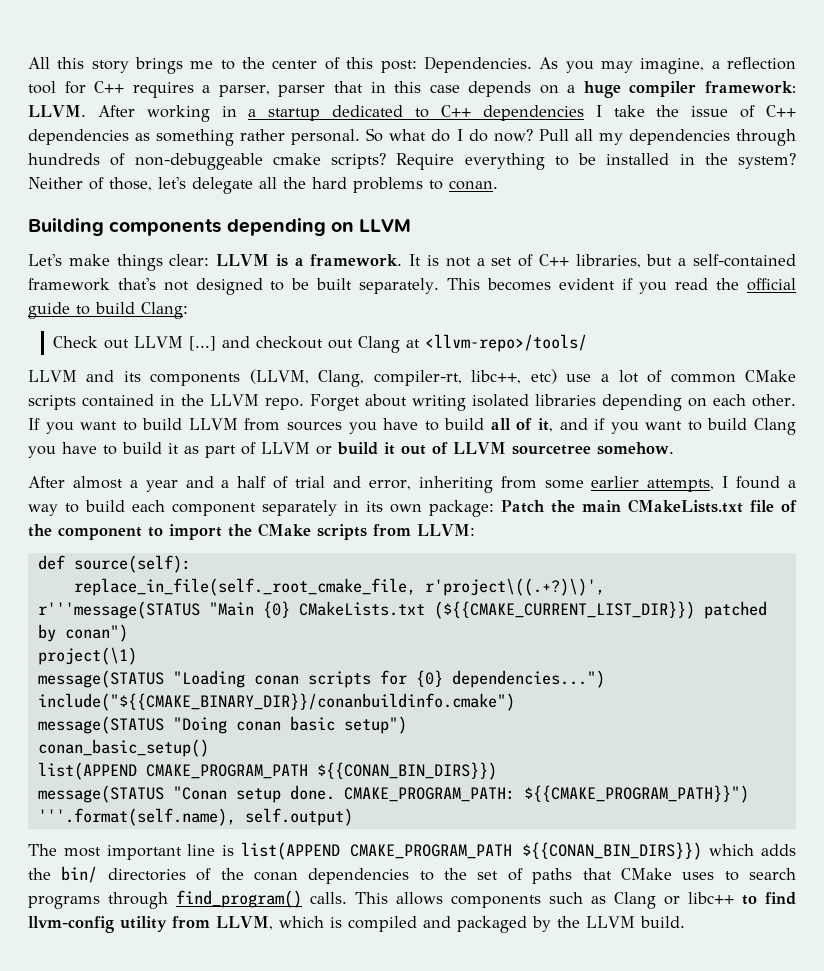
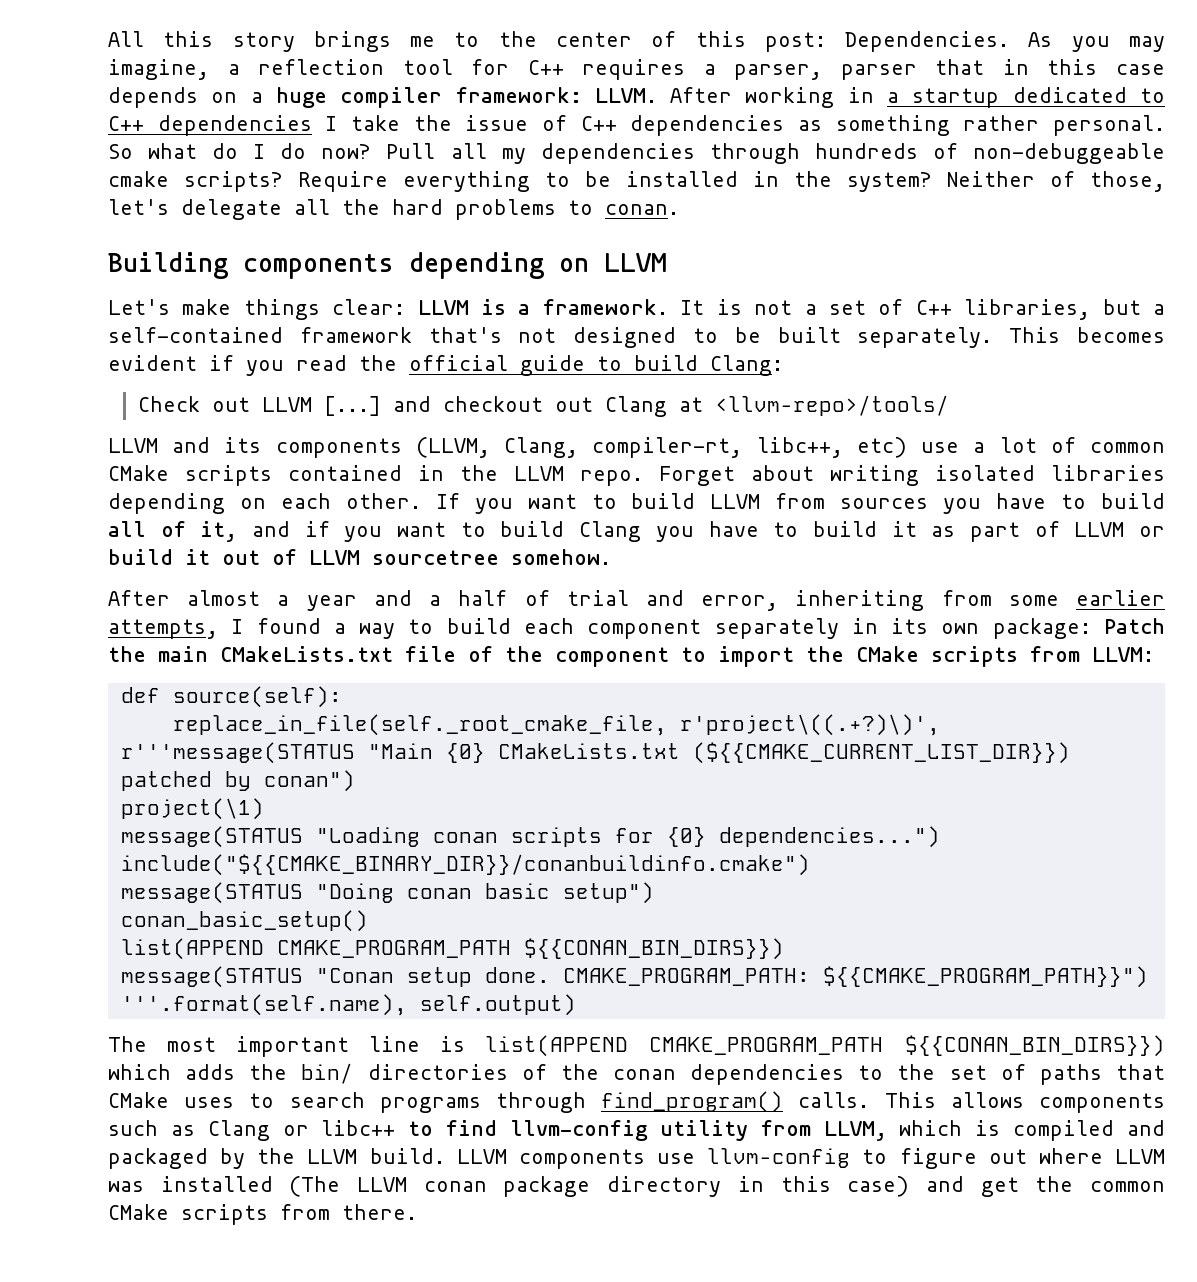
+ LLVM components use llvm-config to figure out where LLVM was installed (The LLVM conan package directory in this case) and get the common CMake scripts from there.

